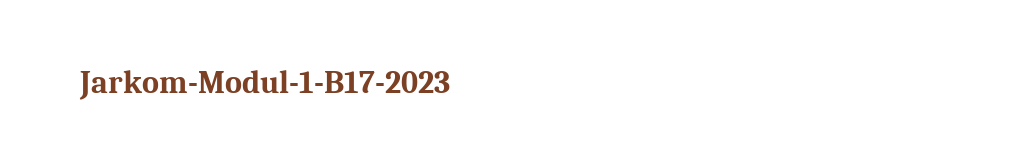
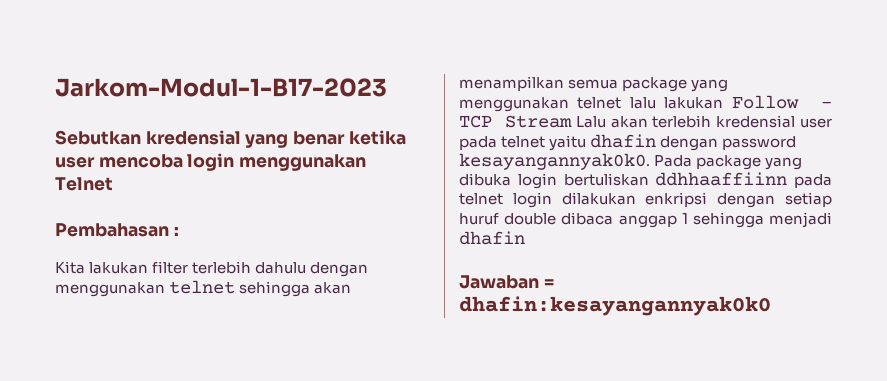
+ Sebutkan kredensial yang benar ketika user mencoba login menggunakan Telnet
+ Pembahasan :
+ Kita lakukan filter terlebih dahulu dengan menggunakan telnet sehingga akan menampilkan semua package yang menggunakan telnet lalu lakukan Follow - TCP Stream Lalu akan terlebih kredensial user pada telnet yaitu dhafin dengan password kesayangannyak0k0. Pada package yang dibuka login bertuliskan ddhhaaffiinn pada telnet login dilakukan enkripsi dengan setiap huruf double dibaca anggap 1 sehingga menjadi dhafin
+ Jawaban = dhafin:kesayangannyak0k0

